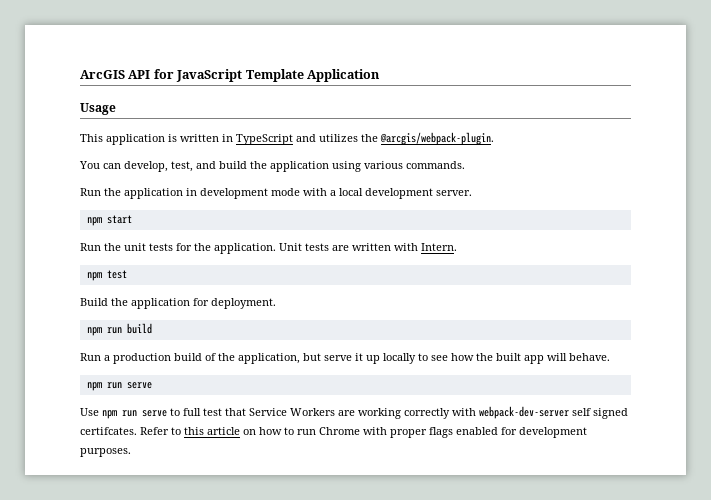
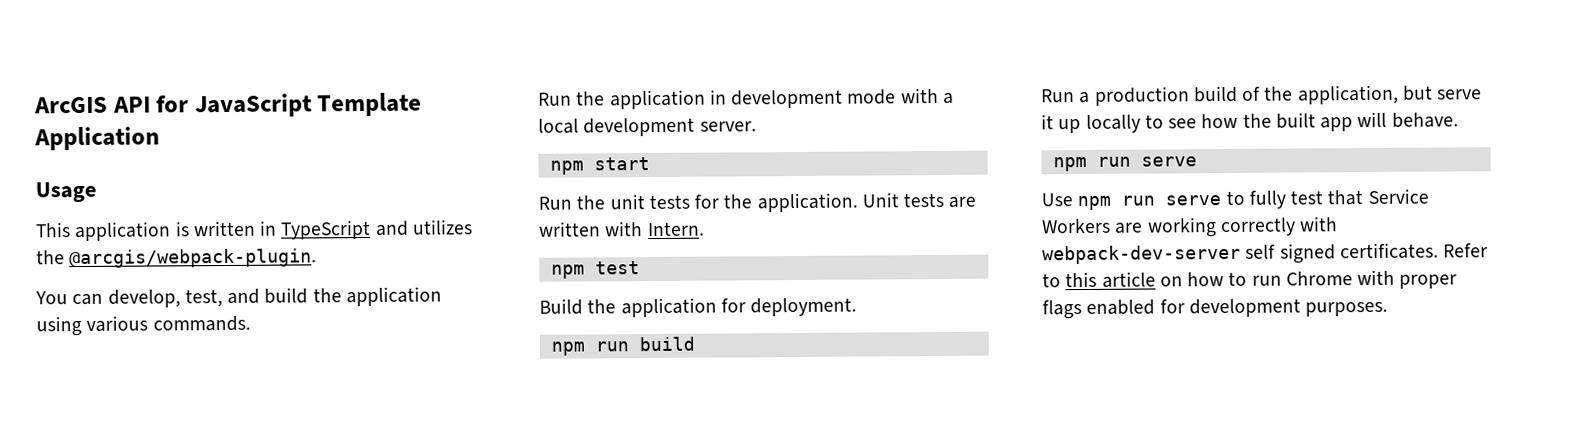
- Use npm run serve to full test that Service Workers are working correctly with webpack-dev-server self signed certifcates.
+ Use npm run serve to fully test that Service Workers are working correctly with webpack-dev-server self signed certificates.

